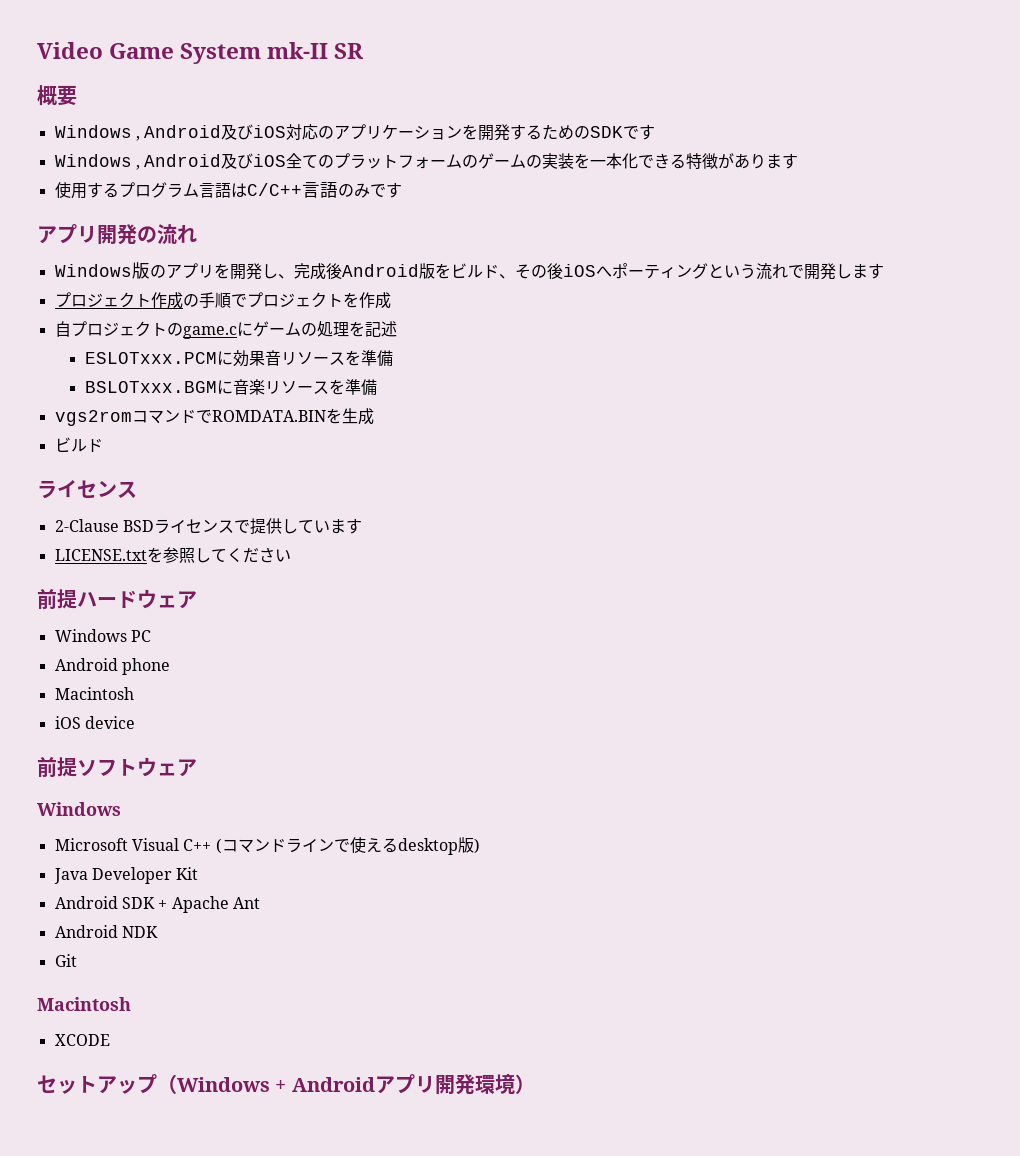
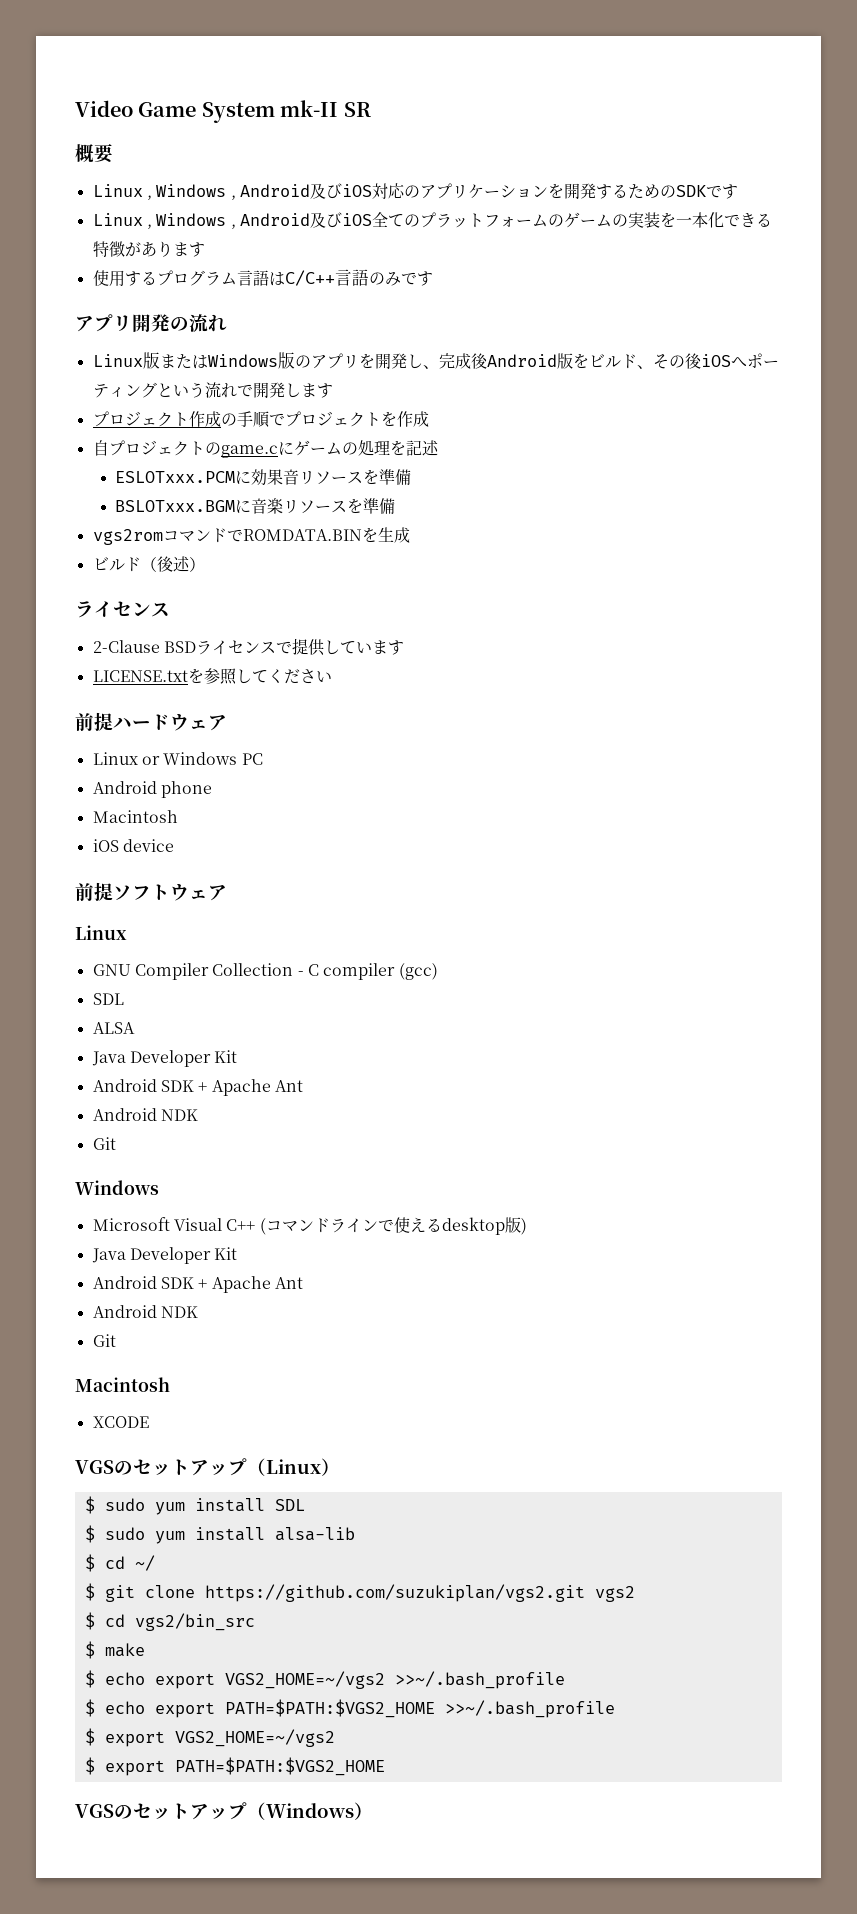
- Windows , Android及びiOS対応のアプリケーションを開発するためのSDKです
+ Linux , Windows , Android及びiOS対応のアプリケーションを開発するためのSDKです
- Windows , Android及びiOS全てのプラットフォームのゲームの実装を一本化できる特徴があります
+ Linux , Windows , Android及びiOS全てのプラットフォームのゲームの実装を一本化できる特徴があります
- Windows版のアプリを開発し、完成後Android版をビルド、その後iOSへポーティングという流れで開発します
+ Linux版またはWindows版のアプリを開発し、完成後Android版をビルド、その後iOSへポーティングという流れで開発します
  vgs2romコマンドでROMDATA.BINを生成
- ビルド
+ ビルド（後述）
- Windows PC
+ Linux or Windows PC
  前提ソフトウェア
+ Linux
+ GNU Compiler Collection - C compiler (gcc)
+ SDL
+ ALSA
+ Java Developer Kit
+ Android SDK + Apache Ant
+ Android NDK
+ Git
- セットアップ（Windows + Androidアプリ開発環境）
+ VGSのセットアップ（Linux）
+ $ sudo yum install SDL
+ $ sudo yum install alsa-lib
+ $ cd ~/
+ $ git clone https://github.com/suzukiplan/vgs2.git vgs2
+ $ cd vgs2/bin_src
+ $ make
+ $ echo export VGS2_HOME=~/vgs2 >>~/.bash_profile
+ $ echo export PATH=$PATH:$VGS2_HOME >>~/.bash_profile
+ $ export VGS2_HOME=~/vgs2
+ $ export PATH=$PATH:$VGS2_HOME
+ VGSのセットアップ（Windows）

